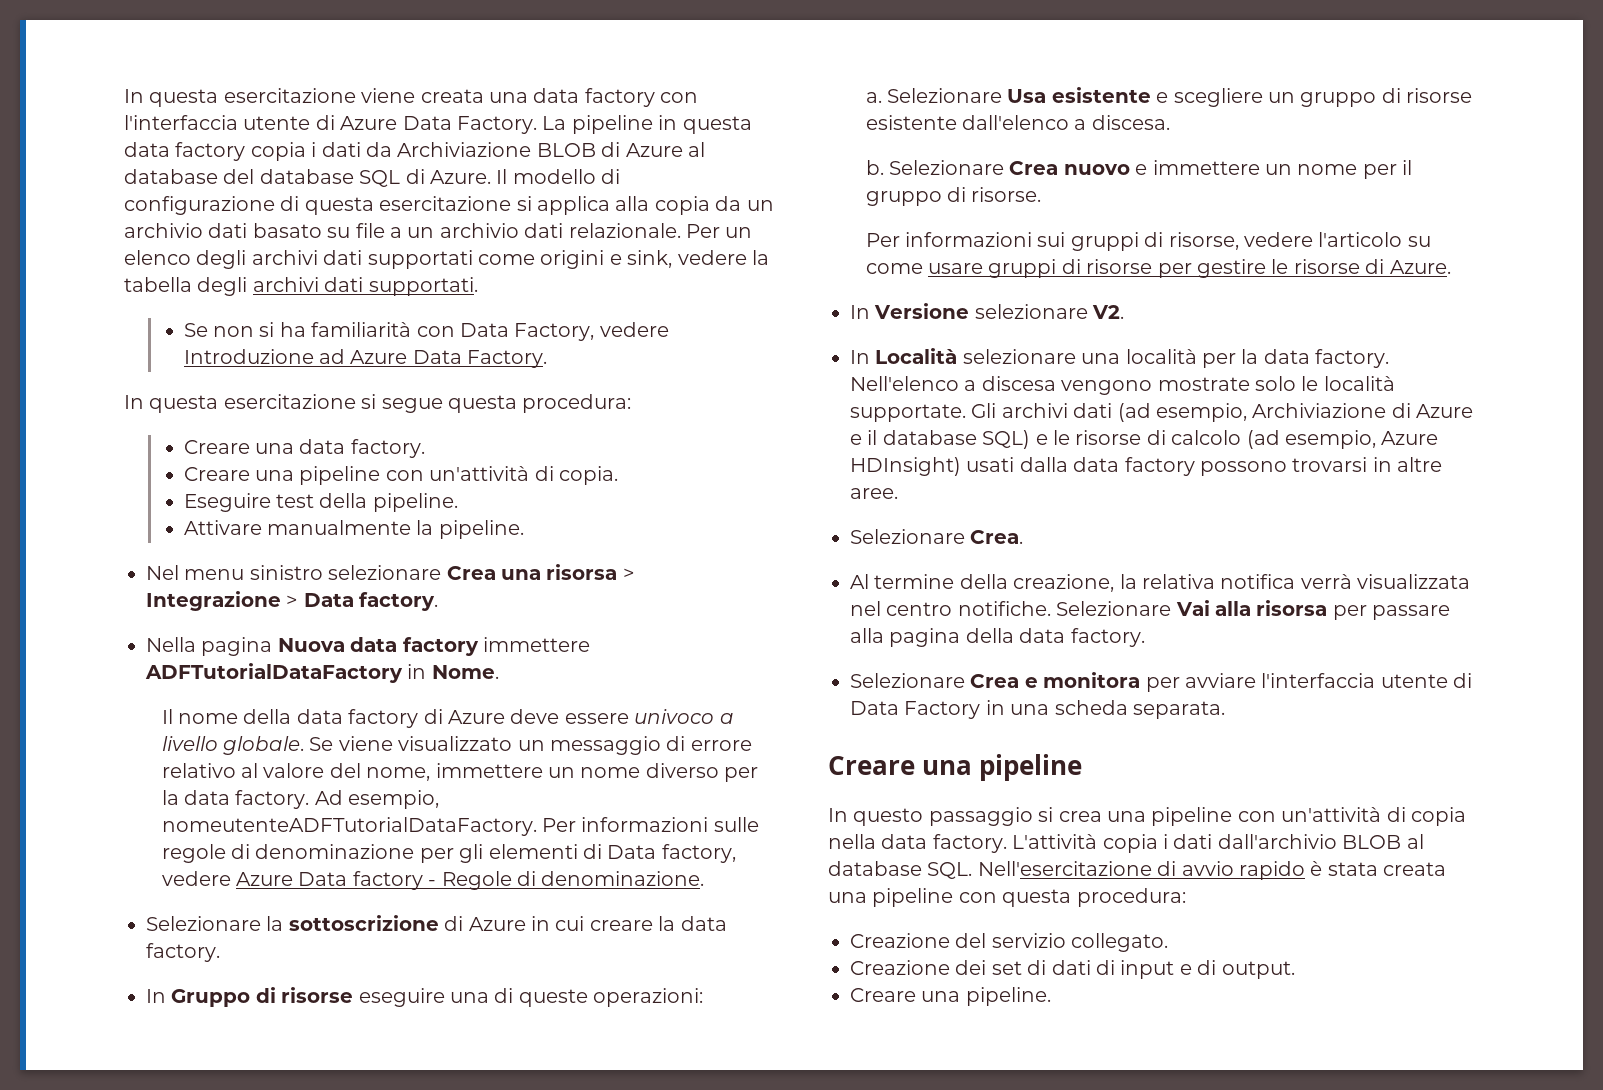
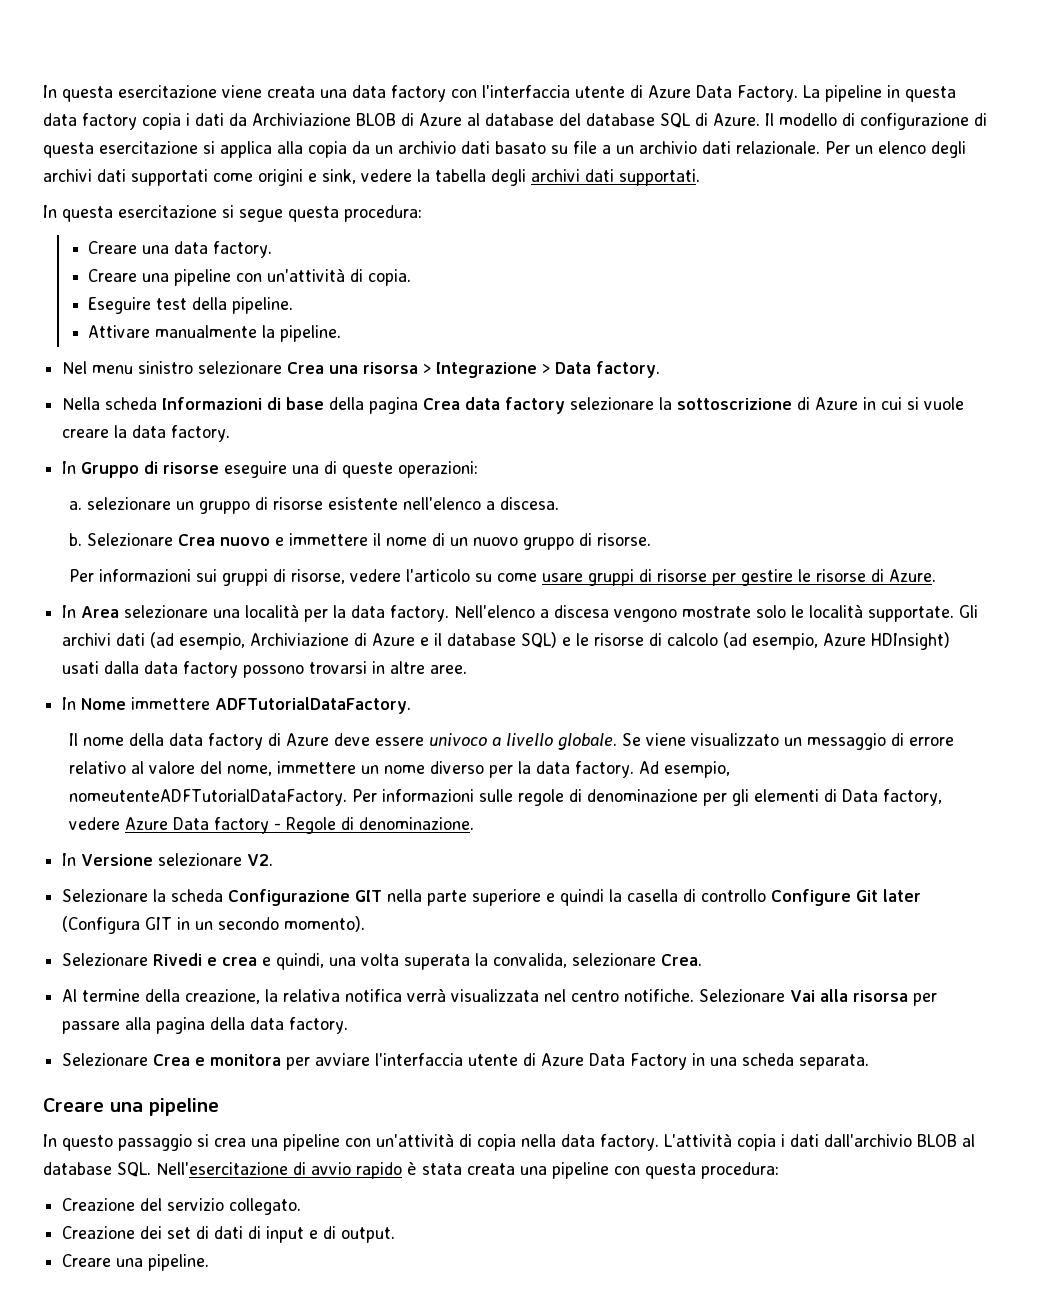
- Se non si ha familiarità con Data Factory, vedere Introduzione ad Azure Data Factory.
- Nella pagina Nuova data factory immettere ADFTutorialDataFactory in Nome.
+ Nella scheda Informazioni di base della pagina Crea data factory selezionare la sottoscrizione di Azure in cui si vuole creare la data factory.
+ In Gruppo di risorse eseguire una di queste operazioni:
+ a. selezionare un gruppo di risorse esistente nell'elenco a discesa.
+ b. Selezionare Crea nuovo e immettere il nome di un nuovo gruppo di risorse.
+ Per informazioni sui gruppi di risorse, vedere l'articolo su come usare gruppi di risorse per gestire le risorse di Azure.
+ In Area selezionare una località per la data factory. Nell'elenco a discesa vengono mostrate solo le località supportate. Gli archivi dati (ad esempio, Archiviazione di Azure e il database SQL) e le risorse di calcolo (ad esempio, Azure HDInsight) usati dalla data factory possono trovarsi in altre aree.
+ In Nome immettere ADFTutorialDataFactory.
- Selezionare la sottoscrizione di Azure in cui creare la data factory.
- In Gruppo di risorse eseguire una di queste operazioni:
- a. Selezionare Usa esistente e scegliere un gruppo di risorse esistente dall'elenco a discesa.
- b. Selezionare Crea nuovo e immettere un nome per il gruppo di risorse.
- Per informazioni sui gruppi di risorse, vedere l'articolo su come usare gruppi di risorse per gestire le risorse di Azure.
  In Versione selezionare V2.
- In Località selezionare una località per la data factory. Nell'elenco a discesa vengono mostrate solo le località supportate. Gli archivi dati (ad esempio, Archiviazione di Azure e il database SQL) e le risorse di calcolo (ad esempio, Azure HDInsight) usati dalla data factory possono trovarsi in altre aree.
- Selezionare Crea.
+ Selezionare la scheda Configurazione GIT nella parte superiore e quindi la casella di controllo Configure Git later (Configura GIT in un secondo momento).
+ Selezionare Rivedi e crea e quindi, una volta superata la convalida, selezionare Crea.
- Selezionare Crea e monitora per avviare l'interfaccia utente di Data Factory in una scheda separata.
+ Selezionare Crea e monitora per avviare l'interfaccia utente di Azure Data Factory in una scheda separata.

